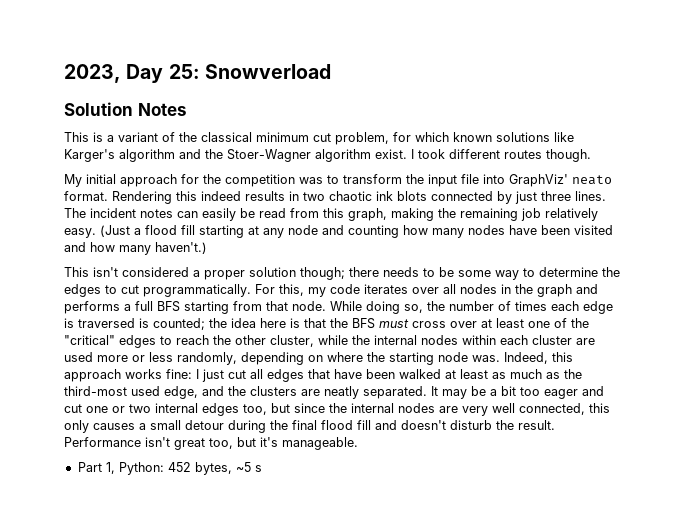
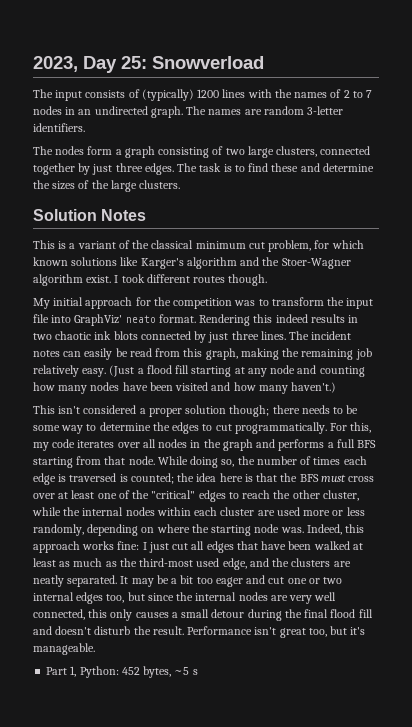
+ The input consists of (typically) 1200 lines with the names of 2 to 7 nodes in an undirected graph. The names are random 3-letter identifiers.
+ The nodes form a graph consisting of two large clusters, connected together by just three edges. The task is to find these and determine the sizes of the large clusters.

